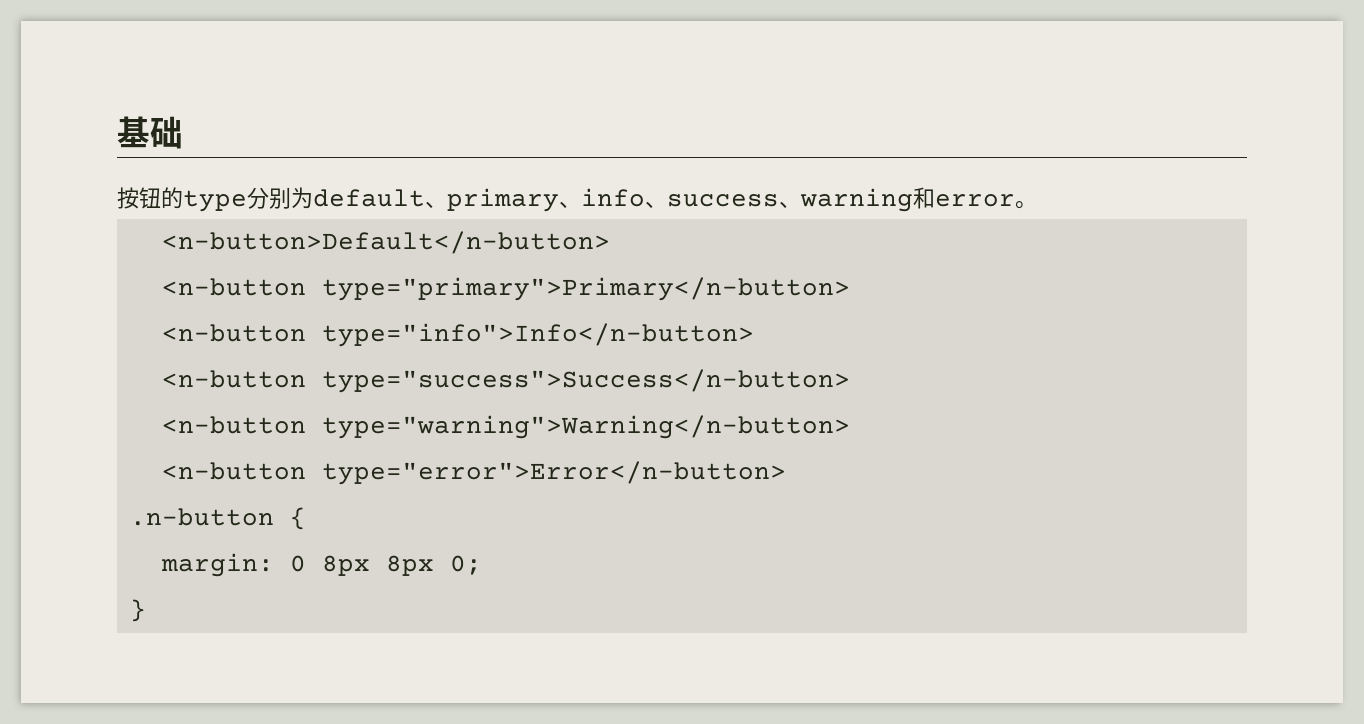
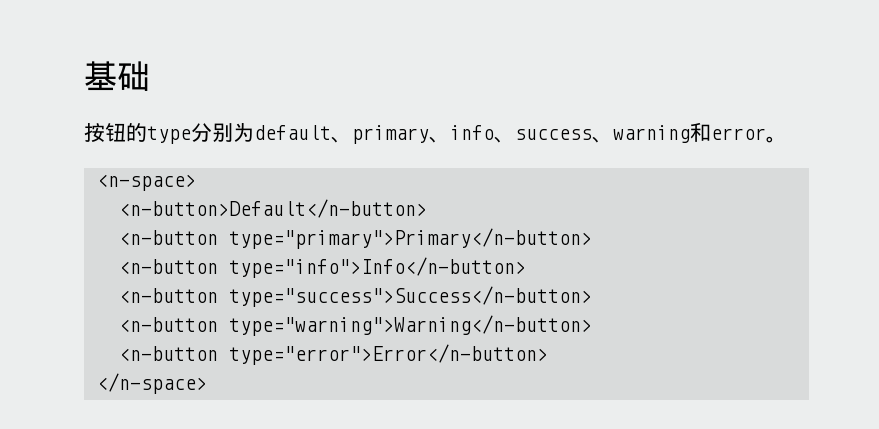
+ <n-space>
- .n-button {
- margin: 0 8px 8px 0;
- }
+ </n-space>

